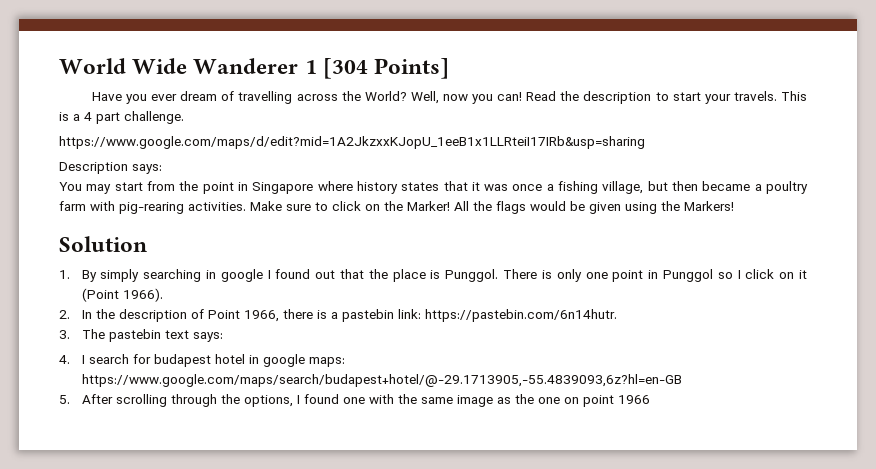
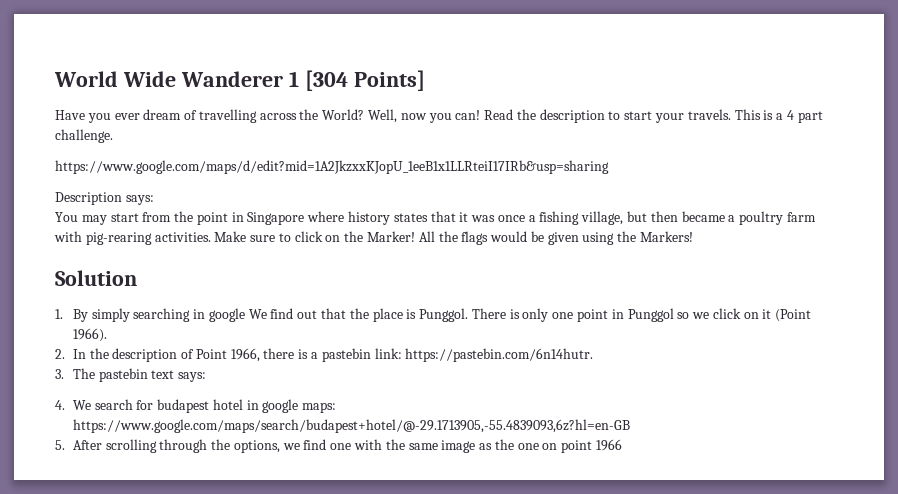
- 1. By simply searching in google I found out that the place is Punggol.
+ 1. By simply searching in google We find out that the place is Punggol.
- There is only one point in Punggol so I click on it (Point 1966).
+ There is only one point in Punggol so we click on it (Point 1966).
- 4. I search for budapest hotel in google maps: https://www.google.com/maps/search/budapest+hotel/@-29.1713905,-55.4839093,6z?hl=en-GB
+ 4. We search for budapest hotel in google maps: https://www.google.com/maps/search/budapest+hotel/@-29.1713905,-55.4839093,6z?hl=en-GB
- 5. After scrolling through the options, I found one with the same image as the one on point 1966
+ 5. After scrolling through the options, we find one with the same image as the one on point 1966

